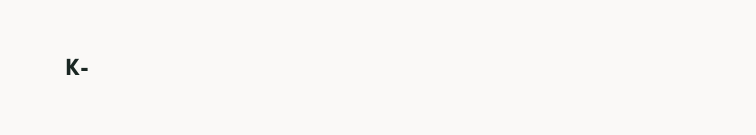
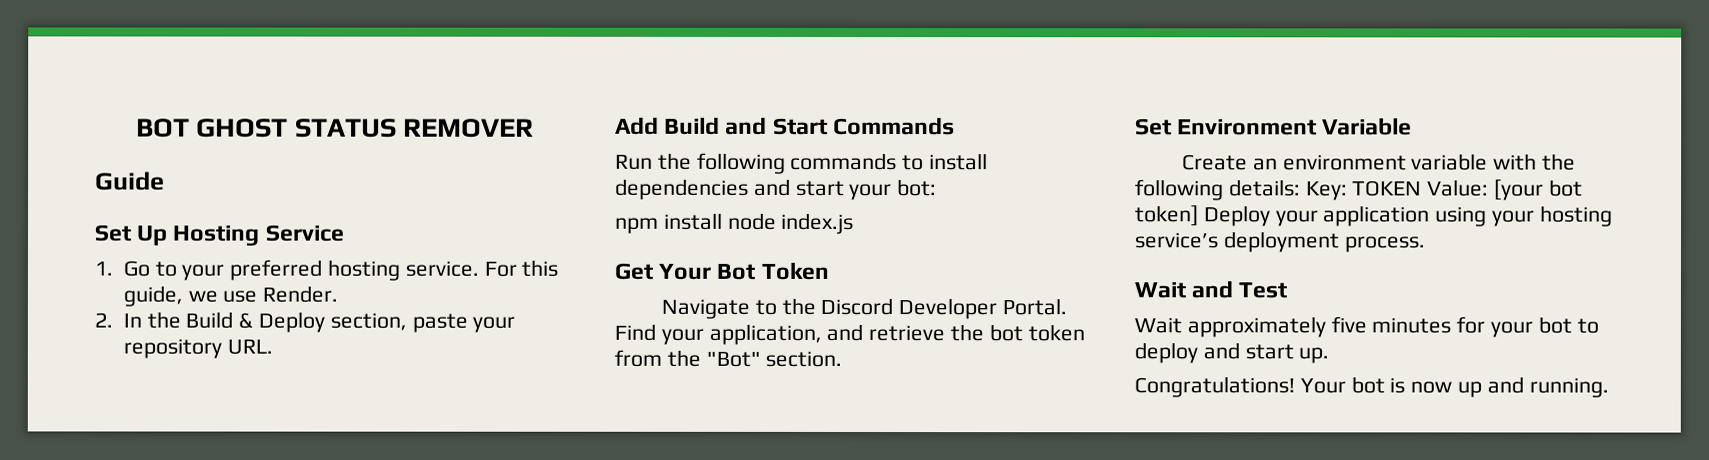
- K-
+ BOT GHOST STATUS REMOVER
+ Guide
+ Set Up Hosting Service
+ 1. Go to your preferred hosting service. For this guide, we use Render.
+ 2. In the Build & Deploy section, paste your repository URL.
+ Add Build and Start Commands
+ Run the following commands to install dependencies and start your bot:
+ npm install node index.js
+ Get Your Bot Token
+ Navigate to the Discord Developer Portal. Find your application, and retrieve the bot token from the "Bot" section.
+ Set Environment Variable
+ Create an environment variable with the following details: Key: TOKEN Value: [your bot token] Deploy your application using your hosting service’s deployment process.
+ Wait and Test
+ Wait approximately five minutes for your bot to deploy and start up.
+ Congratulations! Your bot is now up and running.

